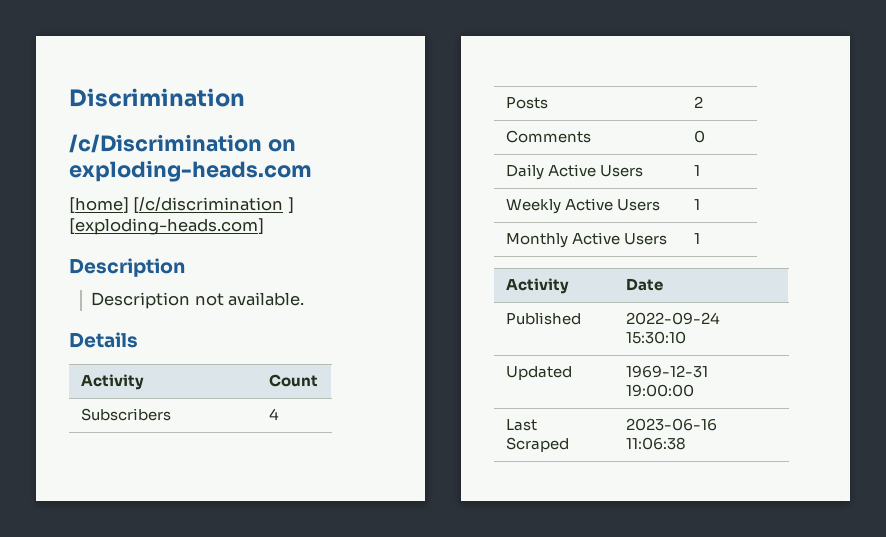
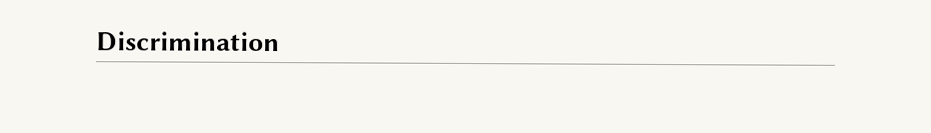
- /c/Discrimination on exploding-heads.com
- [home] [/c/discrimination ] [exploding-heads.com]
- Description
- Description not available.
- Details
- Activity | Count
- Subscribers | 4
- Posts | 2
- Comments | 0
- Daily Active Users | 1
- Weekly Active Users | 1
- Monthly Active Users | 1
- Activity | Date
- Published | 2022-09-24 15:30:10
- Updated | 1969-12-31 19:00:00
- Last Scraped | 2023-06-16 11:06:38

